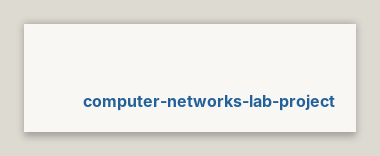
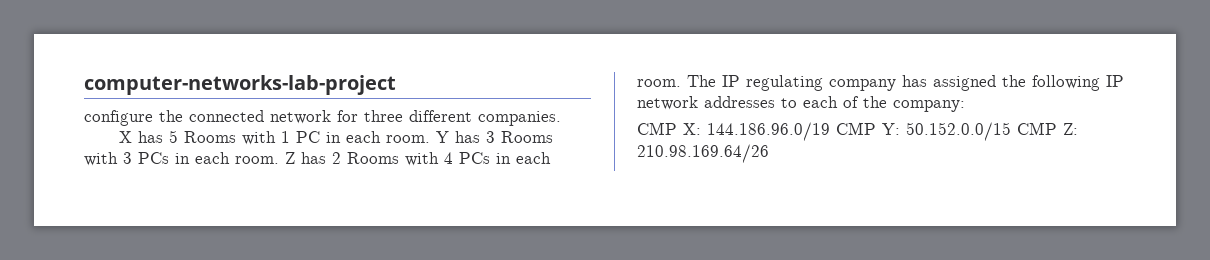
+ configure the connected network for three different companies.
+ X has 5 Rooms with 1 PC in each room. Y has 3 Rooms with 3 PCs in each room. Z has 2 Rooms with 4 PCs in each room. The IP regulating company has assigned the following IP network addresses to each of the company:
+ CMP X: 144.186.96.0/19 CMP Y: 50.152.0.0/15 CMP Z: 210.98.169.64/26

